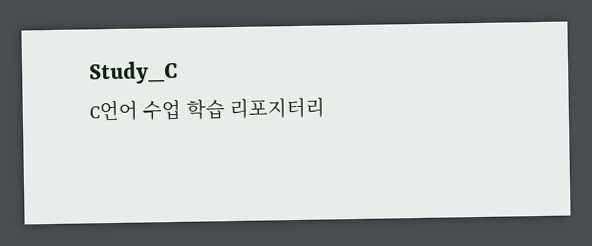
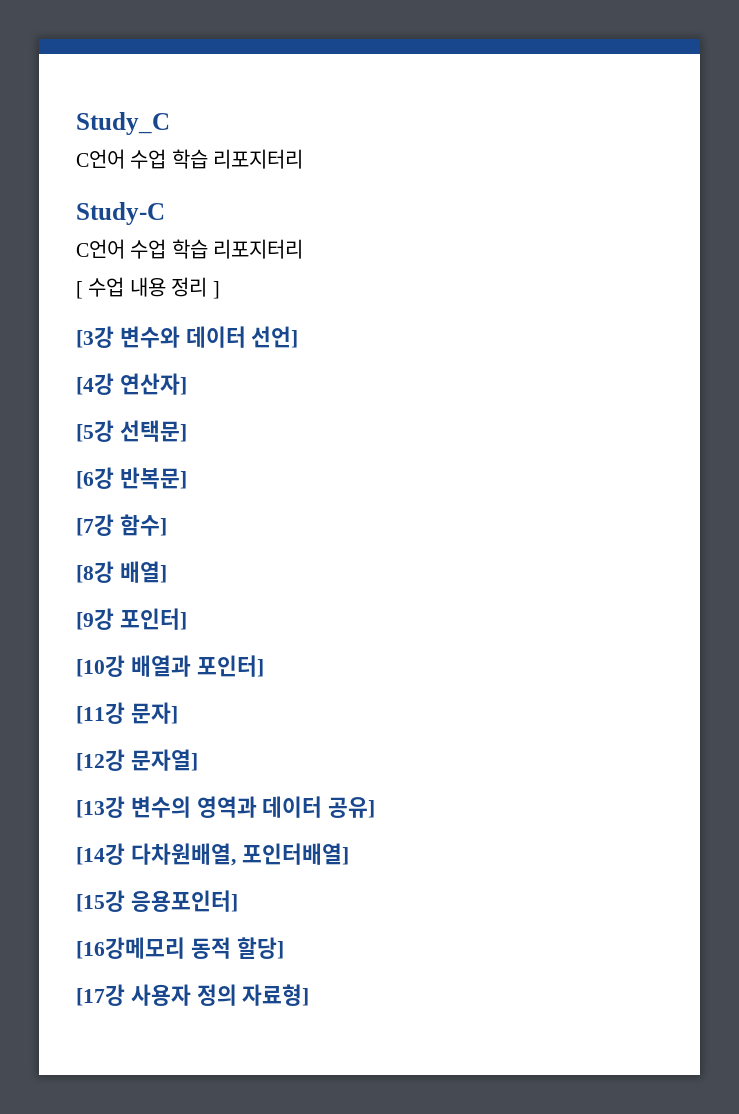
+ Study-C
+ C언어 수업 학습 리포지터리
+ [ 수업 내용 정리 ]
+ [3강 변수와 데이터 선언]
+ [4강 연산자]
+ [5강 선택문]
+ [6강 반복문]
+ [7강 함수]
+ [8강 배열]
+ [9강 포인터]
+ [10강 배열과 포인터]
+ [11강 문자]
+ [12강 문자열]
+ [13강 변수의 영역과 데이터 공유]
+ [14강 다차원배열, 포인터배열]
+ [15강 응용포인터]
+ [16강메모리 동적 할당]
+ [17강 사용자 정의 자료형]

